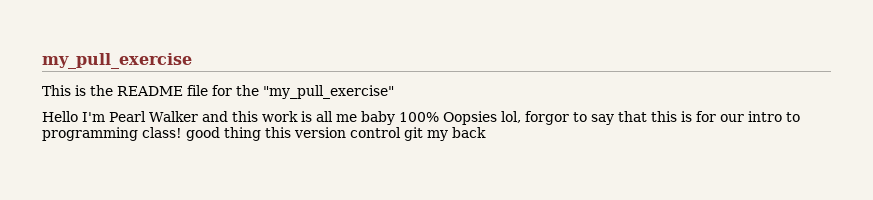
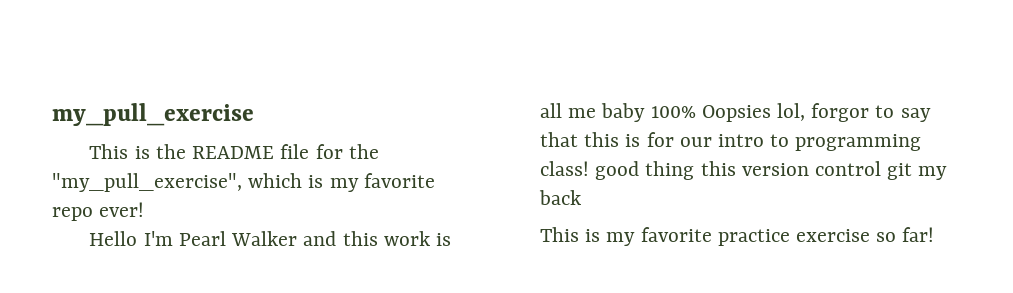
- This is the README file for the "my_pull_exercise"
+ This is the README file for the "my_pull_exercise", which is my favorite repo ever!
+ This is my favorite practice exercise so far!

